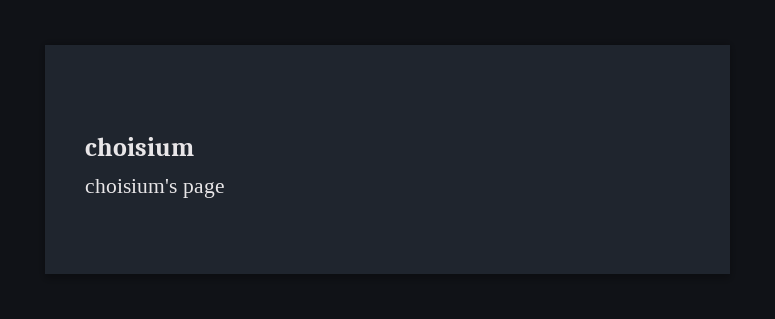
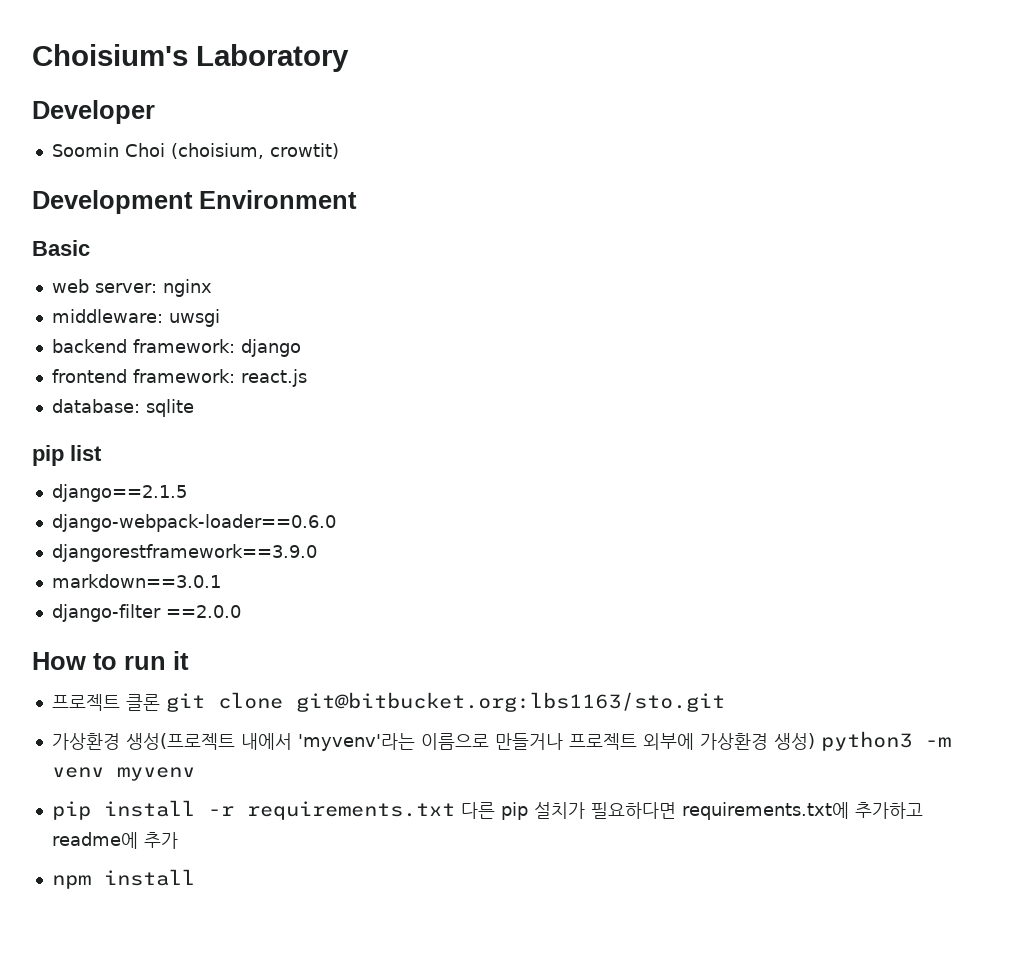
- choisium
- choisium's page
+ Choisium's Laboratory
+ Developer
+ Soomin Choi (choisium, crowtit)
+ Development Environment
+ Basic
+ web server: nginx
+ middleware: uwsgi
+ backend framework: django
+ frontend framework: react.js
+ database: sqlite
+ pip list
+ django==2.1.5
+ django-webpack-loader==0.6.0
+ djangorestframework==3.9.0
+ markdown==3.0.1
+ django-filter ==2.0.0
+ How to run it
+ 프로젝트 클론 git clone git@bitbucket.org:lbs1163/sto.git
+ 가상환경 생성(프로젝트 내에서 'myvenv'라는 이름으로 만들거나 프로젝트 외부에 가상환경 생성) python3 -m venv myvenv
+ pip install -r requirements.txt 다른 pip 설치가 필요하다면 requirements.txt에 추가하고 readme에 추가
+ npm install

